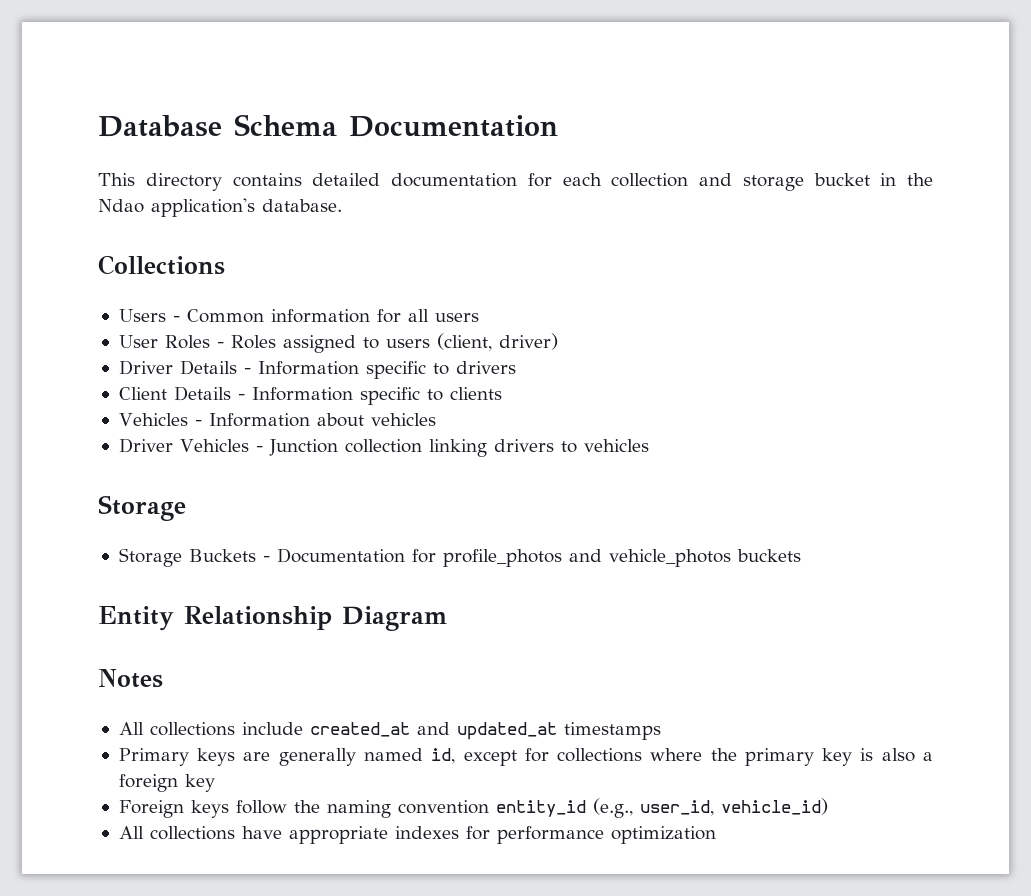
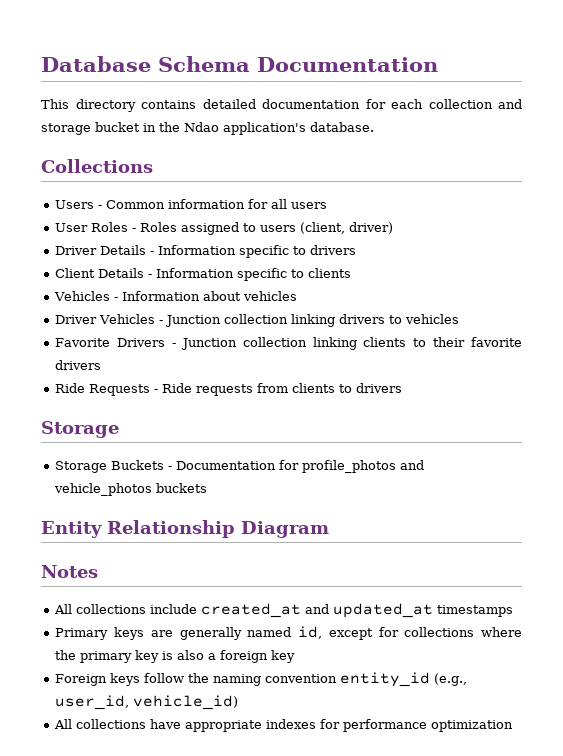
+ Favorite Drivers - Junction collection linking clients to their favorite drivers
+ Ride Requests - Ride requests from clients to drivers

